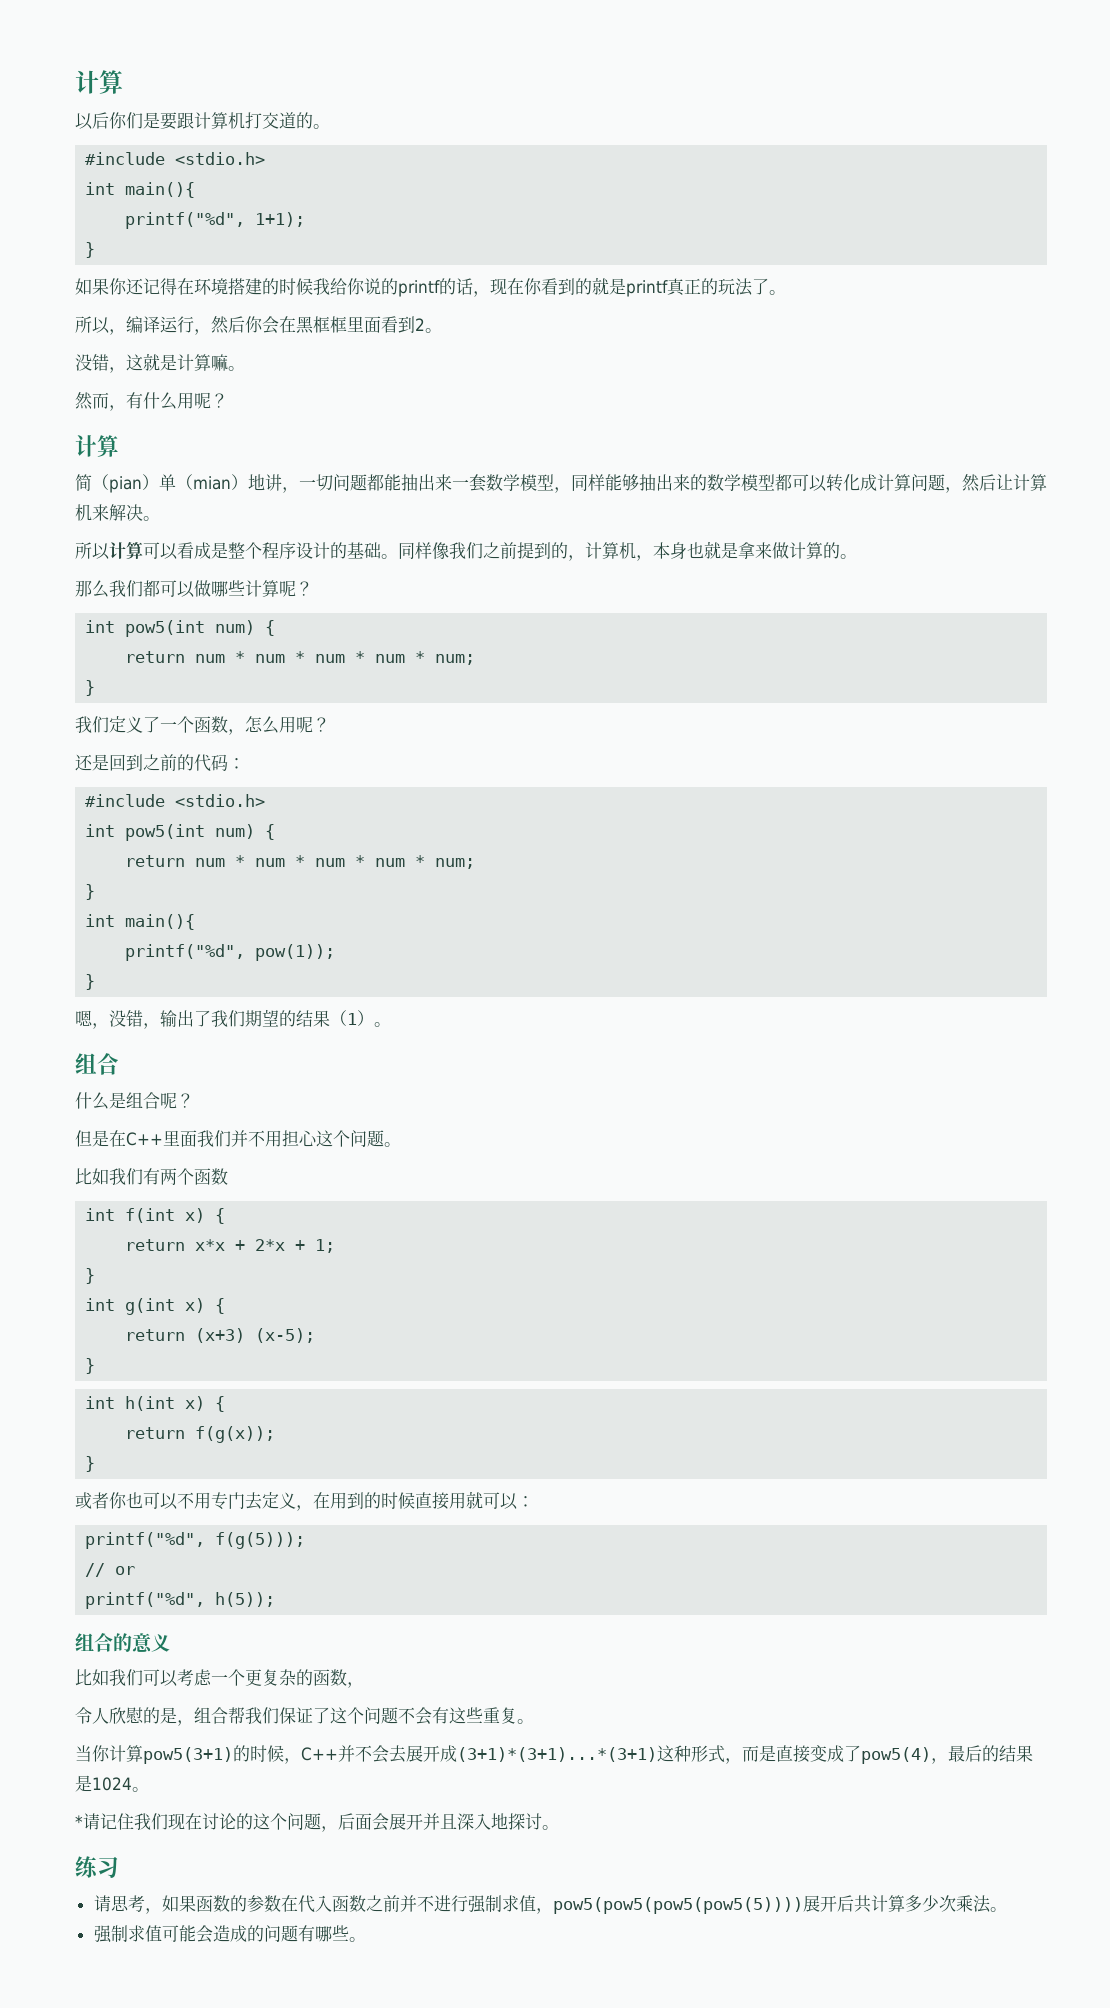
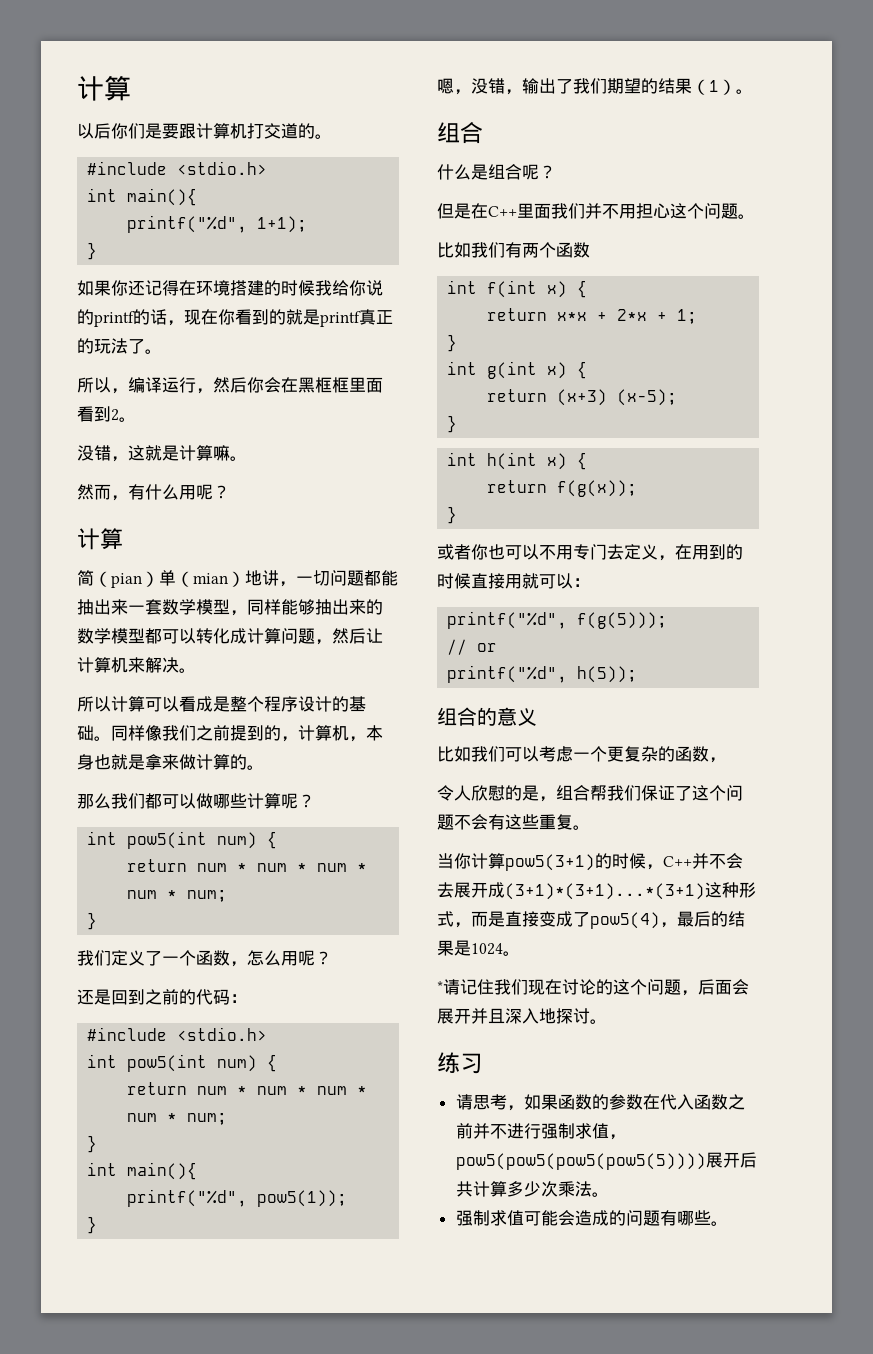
- printf("%d", pow(1));
+ printf("%d", pow5(1));

